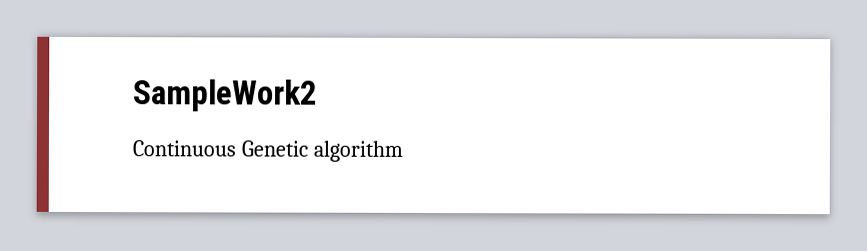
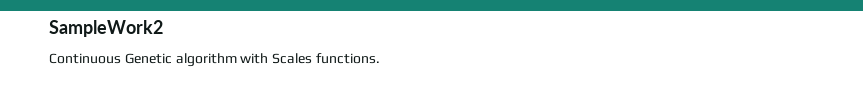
- Continuous Genetic algorithm
+ Continuous Genetic algorithm with Scales functions.

